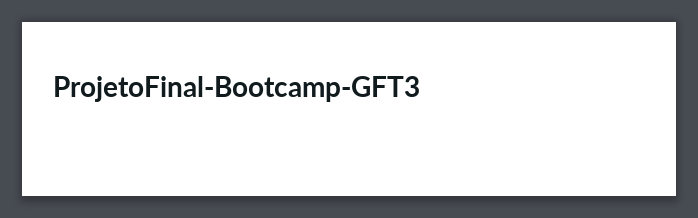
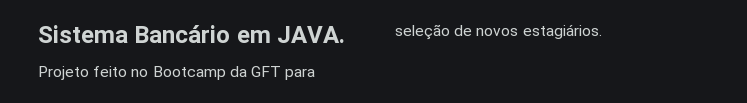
- ProjetoFinal-Bootcamp-GFT3
+ Sistema Bancário em JAVA.
+ Projeto feito no Bootcamp da GFT para seleção de novos estagiários.

